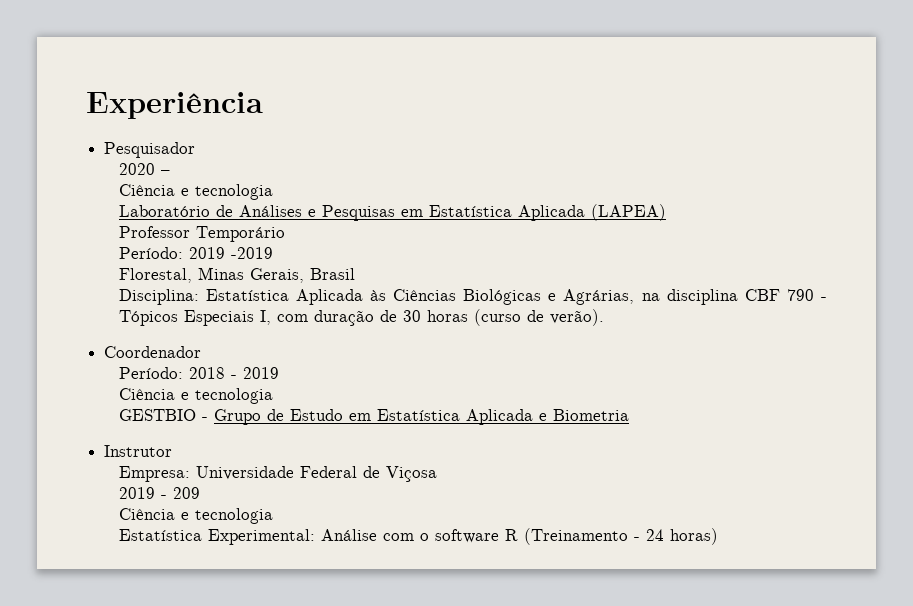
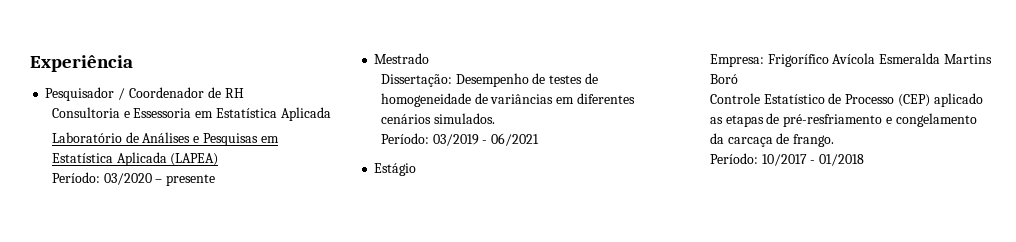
- Pesquisador
- 2020 –
- Ciência e tecnologia
+ Pesquisador / Coordenador de RH
+ Consultoria e Essessoria em Estatística Aplicada
- Professor Temporário
- Período: 2019 -2019
- Florestal, Minas Gerais, Brasil
- Disciplina: Estatística Aplicada às Ciências Biológicas e Agrárias, na disciplina CBF 790 - Tópicos Especiais I, com duração de 30 horas (curso de verão).
- Coordenador
- Período: 2018 - 2019
- Ciência e tecnologia
- GESTBIO - Grupo de Estudo em Estatística Aplicada e Biometria
- Instrutor
- Empresa: Universidade Federal de Viçosa
- 2019 - 209
- Ciência e tecnologia
- Estatística Experimental: Análise com o software R (Treinamento - 24 horas)
+ Período: 03/2020 – presente
+ Mestrado
+ Dissertação: Desempenho de testes de homogeneidade de variâncias em diferentes cenários simulados.
+ Período: 03/2019 - 06/2021
+ Estágio
+ Empresa: Frigorífico Avícola Esmeralda Martins Boró
+ Controle Estatístico de Processo (CEP) aplicado as etapas de pré-resfriamento e congelamento da carcaça de frango.
+ Período: 10/2017 - 01/2018

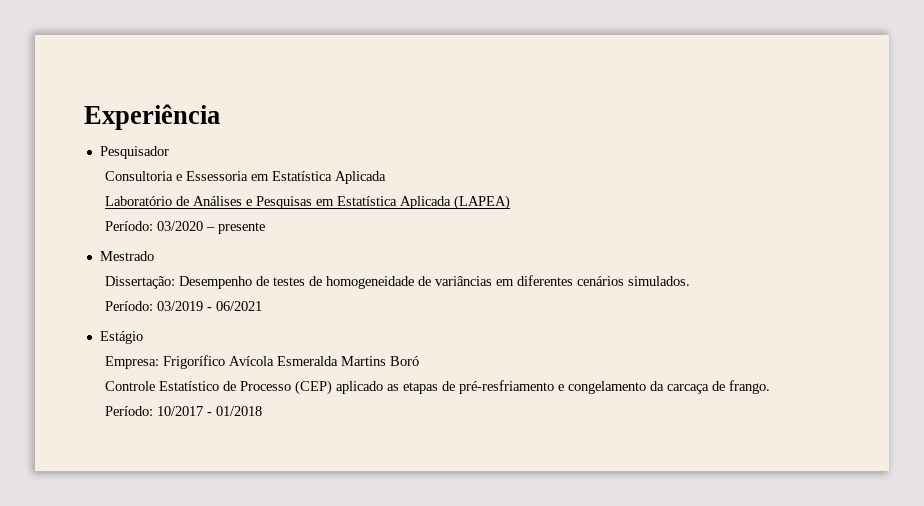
- Pesquisador / Coordenador de RH
+ Pesquisador

